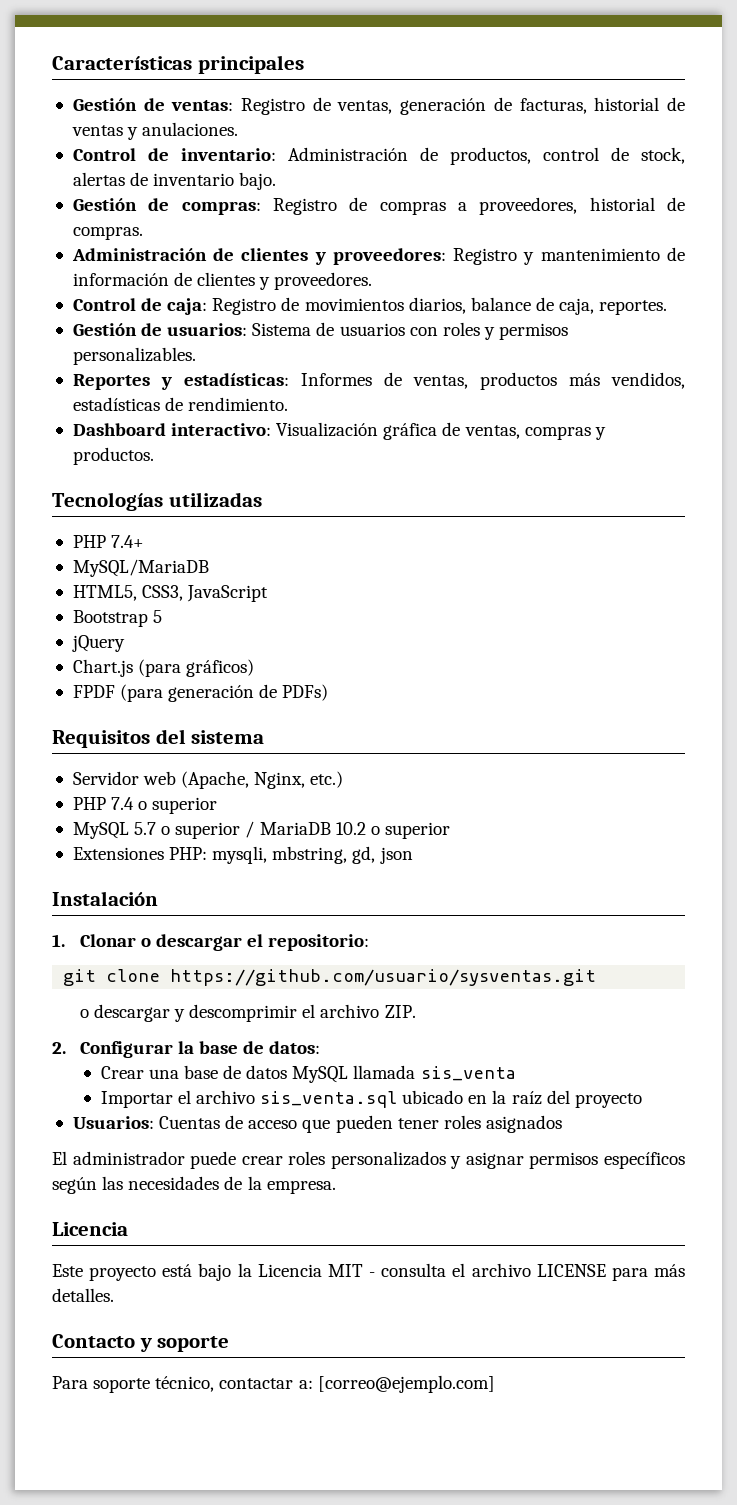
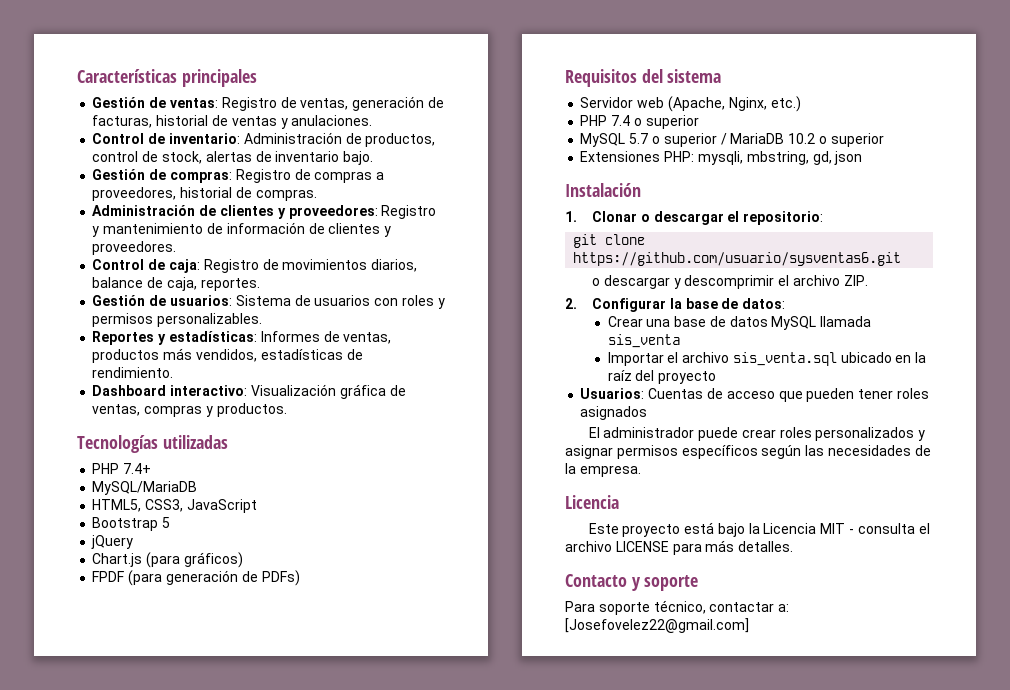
- git clone https://github.com/usuario/sysventas.git
+ git clone https://github.com/usuario/sysventas6.git
- Para soporte técnico, contactar a: [correo@ejemplo.com]
+ Para soporte técnico, contactar a: [Josefovelez22@gmail.com]

